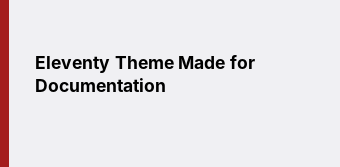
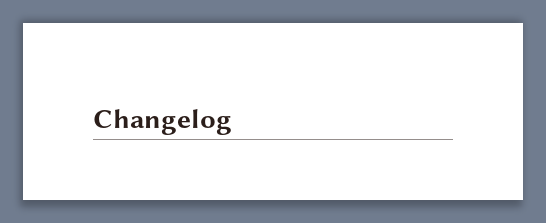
- Eleventy Theme Made for Documentation
+ Changelog

